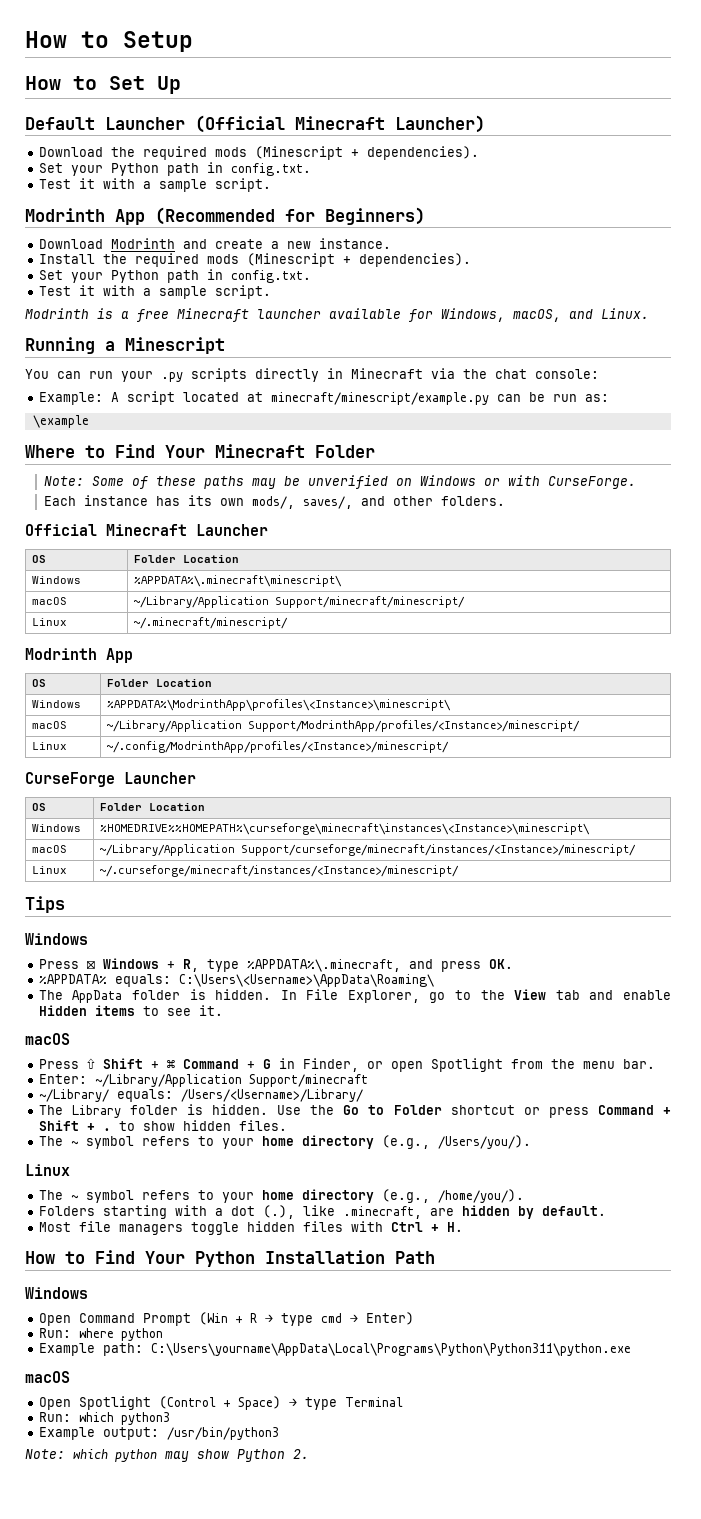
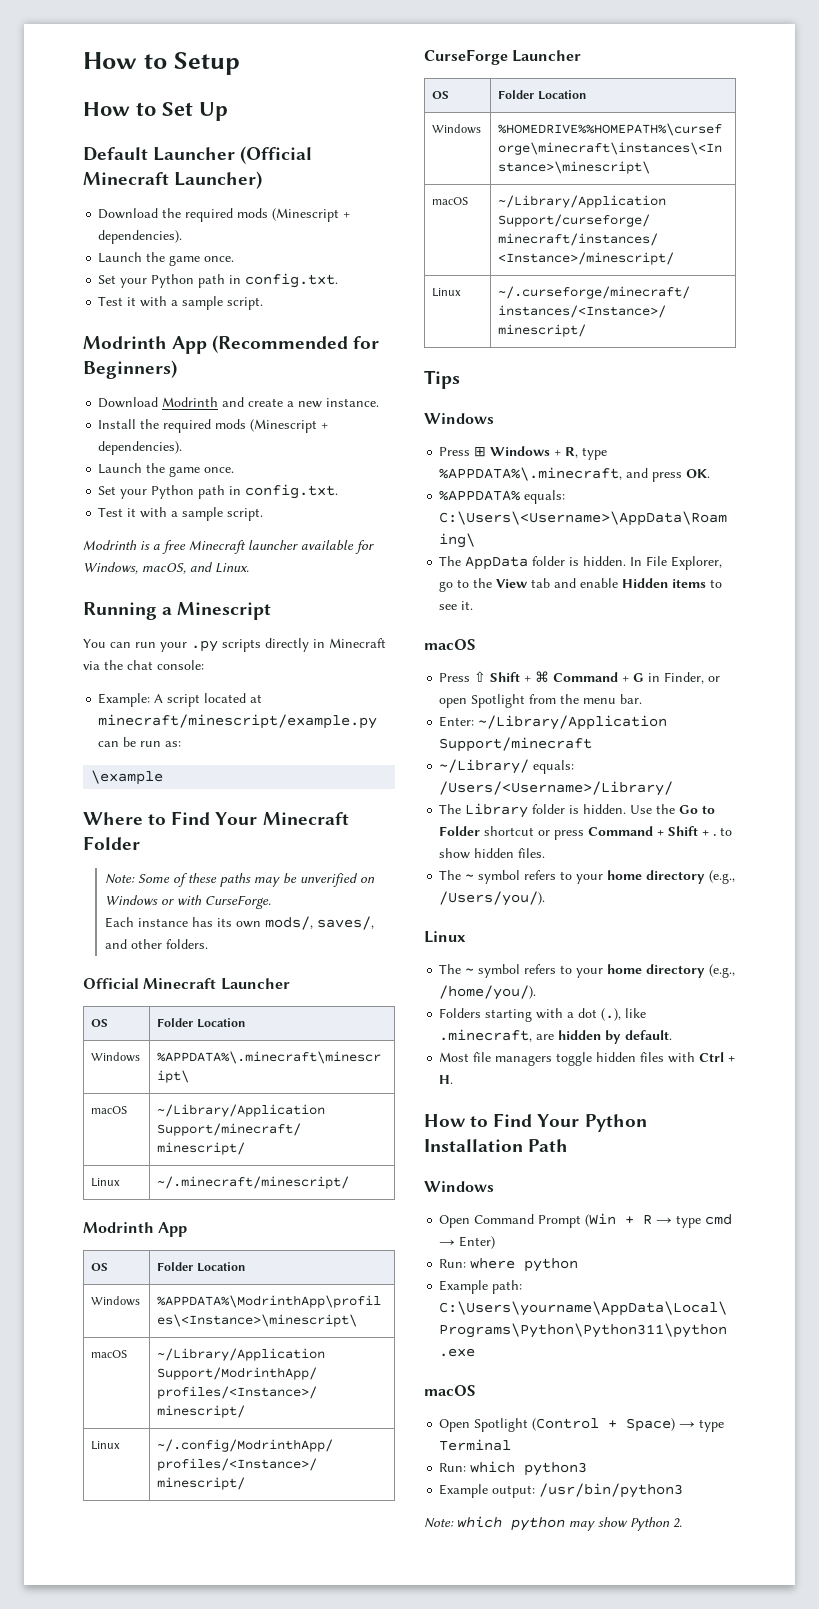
  Download the required mods (Minescript + dependencies).
+ Launch the game once.
  Install the required mods (Minescript + dependencies).
+ Launch the game once.

